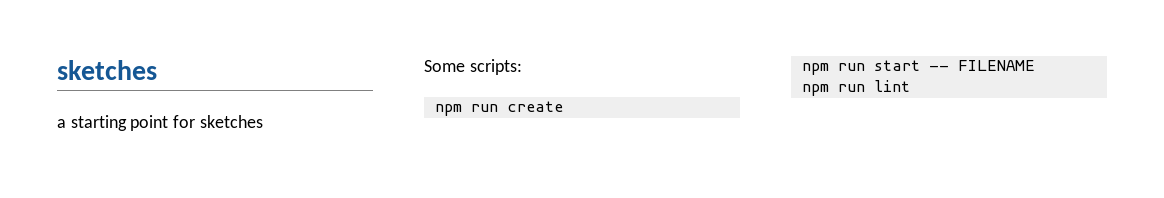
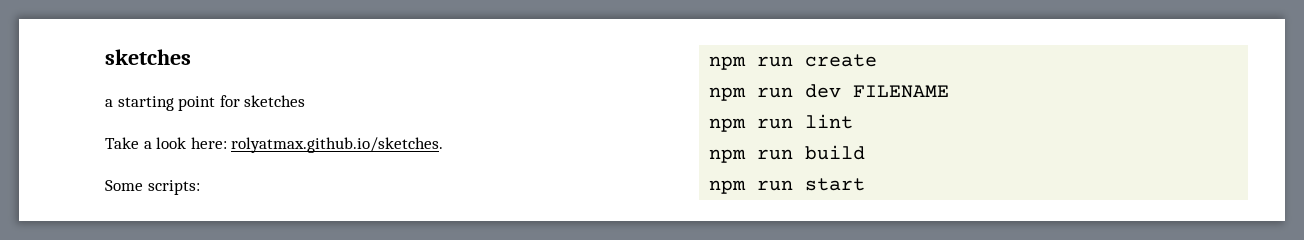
+ Take a look here: rolyatmax.github.io/sketches.
- npm run start -- FILENAME
+ npm run dev FILENAME
+ npm run build
+ npm run start

